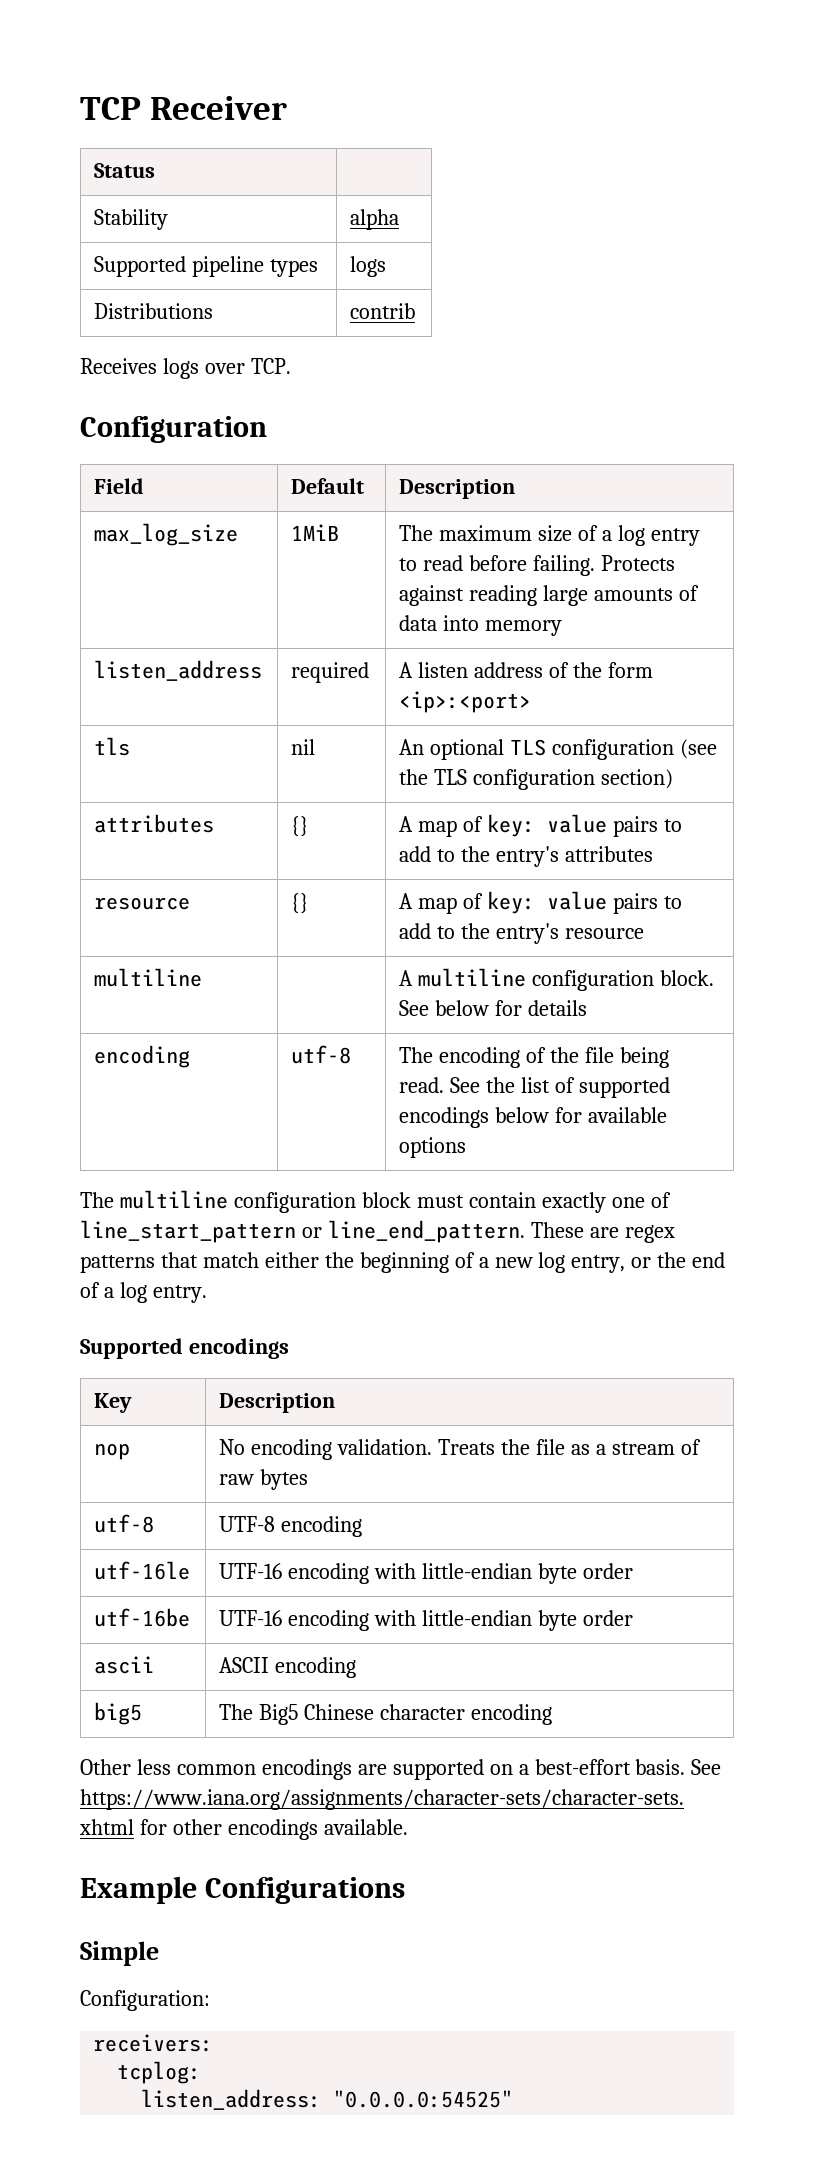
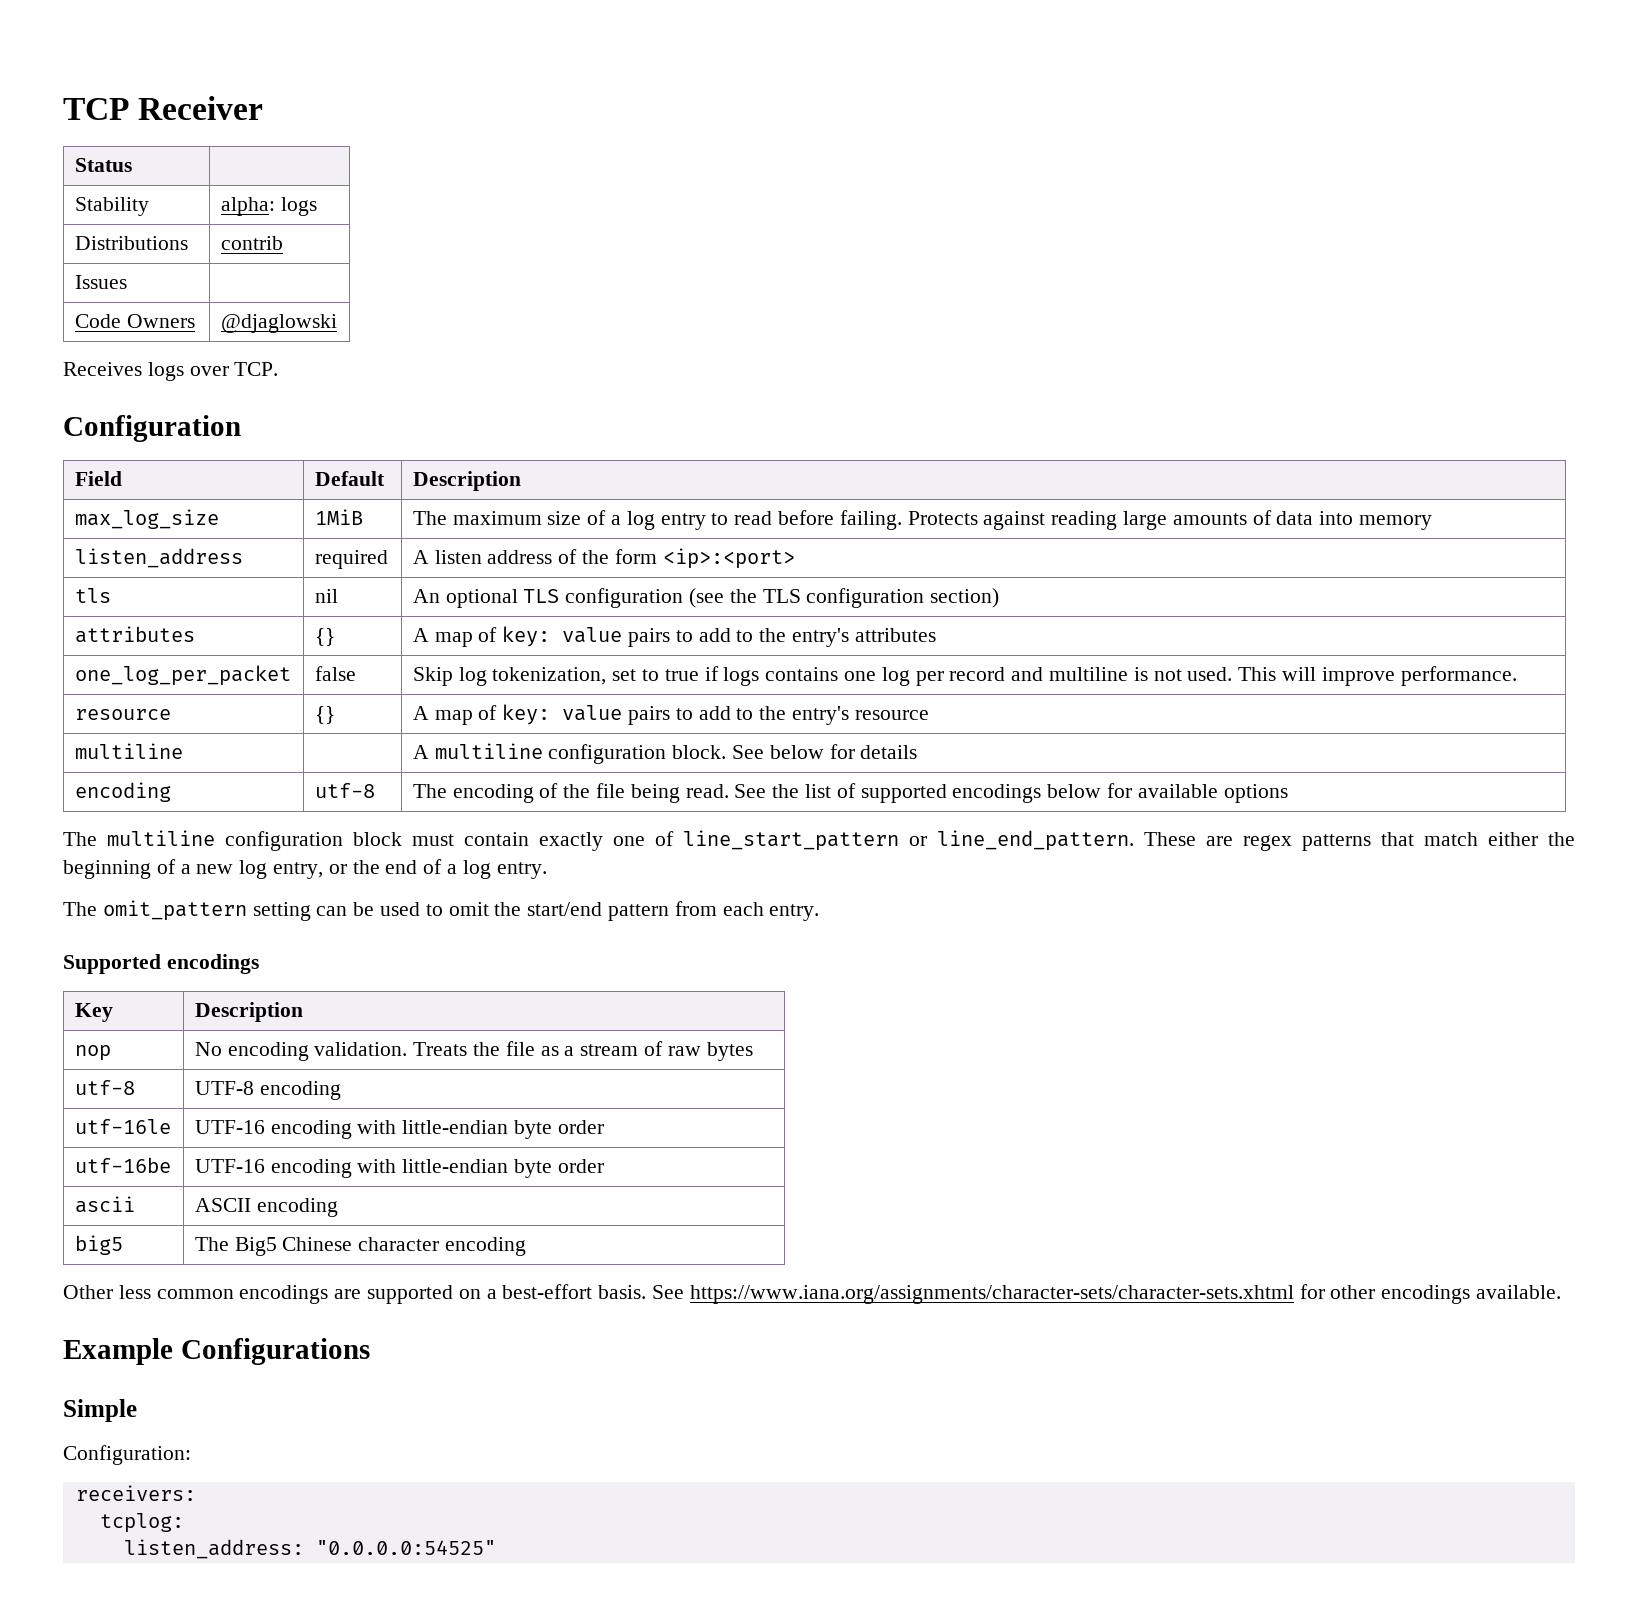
- Stability | alpha
- Supported pipeline types | logs
+ Stability | alpha: logs
+ Issues |
+ Code Owners | @djaglowski
+ one_log_per_packet | false | Skip log tokenization, set to true if logs contains one log per record and multiline is not used. This will improve performance.
+ The omit_pattern setting can be used to omit the start/end pattern from each entry.

